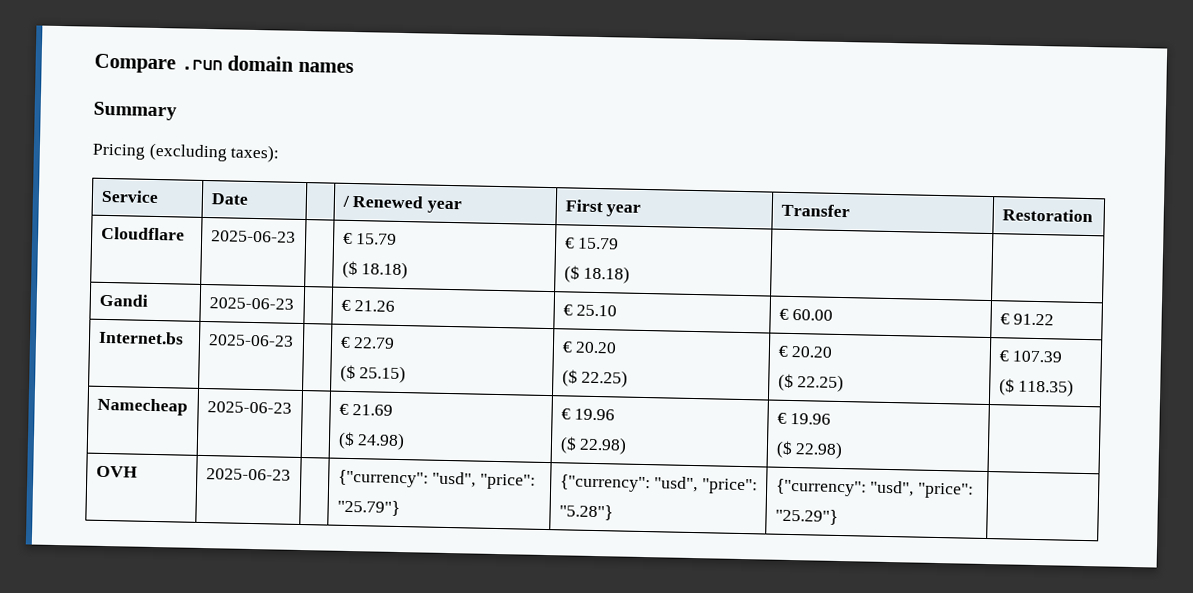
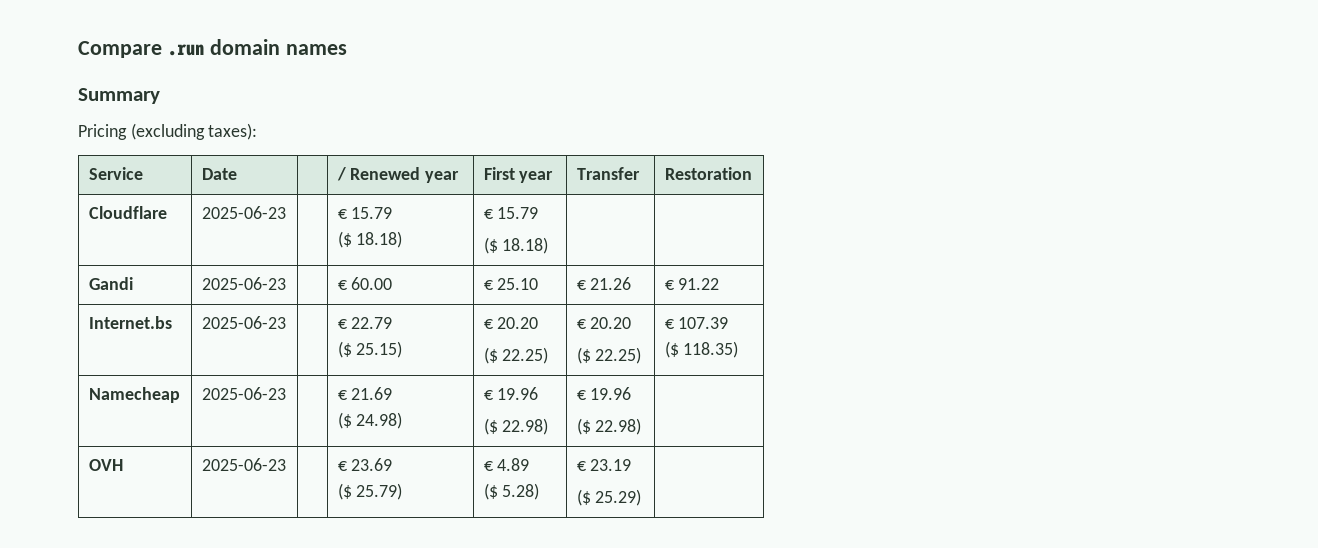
- Gandi | 2025-06-23 | | € 21.26 | € 25.10 | € 60.00 | € 91.22
+ Gandi | 2025-06-23 | | € 60.00 | € 25.10 | € 21.26 | € 91.22
- OVH | 2025-06-23 | | {"currency": "usd", "price": "25.79"} | {"currency": "usd", "price": "5.28"} | {"currency": "usd", "price": "25.29"} |
+ OVH | 2025-06-23 | | € 23.69
+ ($ 25.79) | € 4.89
+ ($ 5.28) | € 23.19
+ ($ 25.29) |

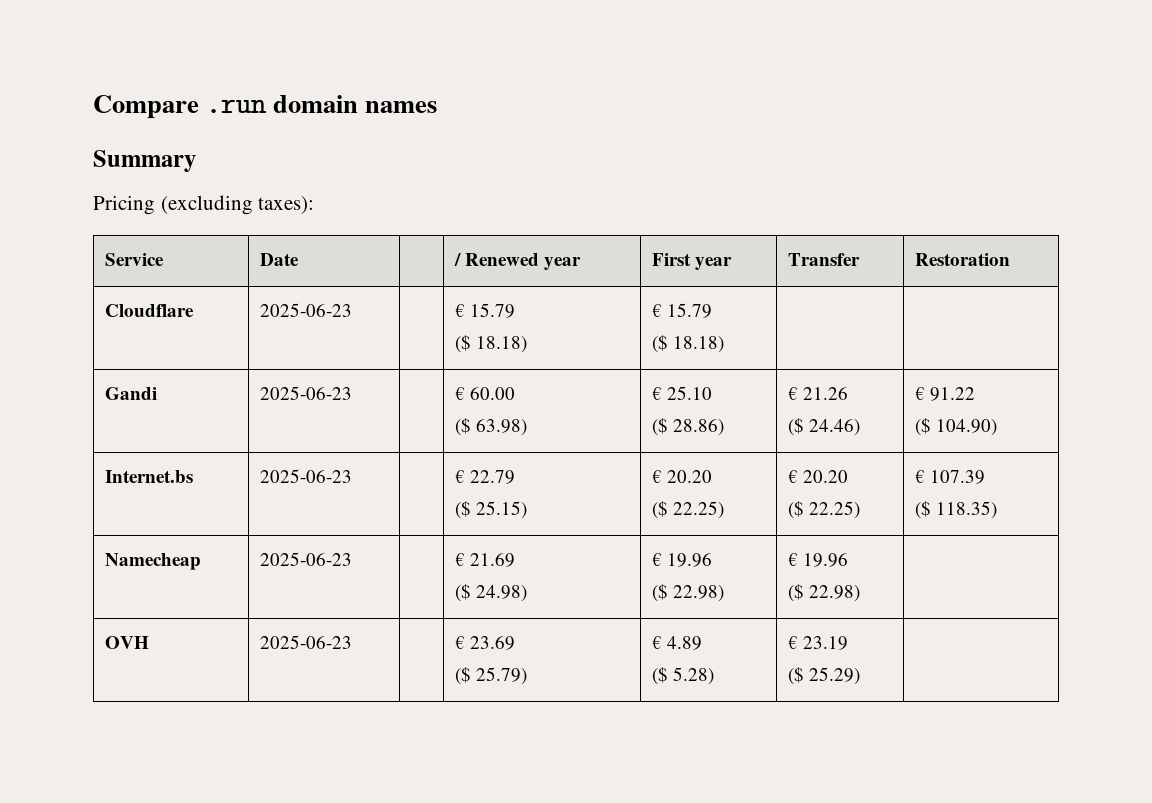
- Gandi | 2025-06-23 | | € 60.00 | € 25.10 | € 21.26 | € 91.22
+ Gandi | 2025-06-23 | | € 60.00
+ ($ 63.98) | € 25.10
+ ($ 28.86) | € 21.26
+ ($ 24.46) | € 91.22
+ ($ 104.90)

